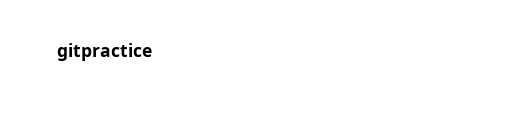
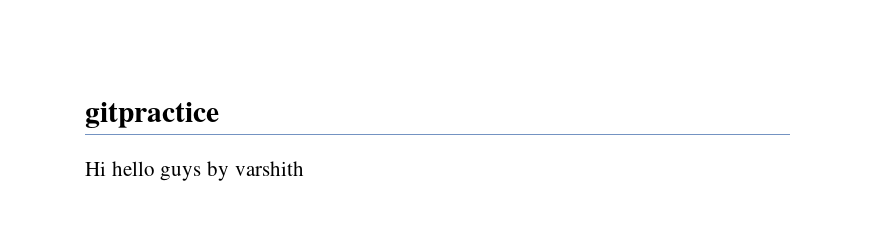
+ Hi hello guys by varshith

